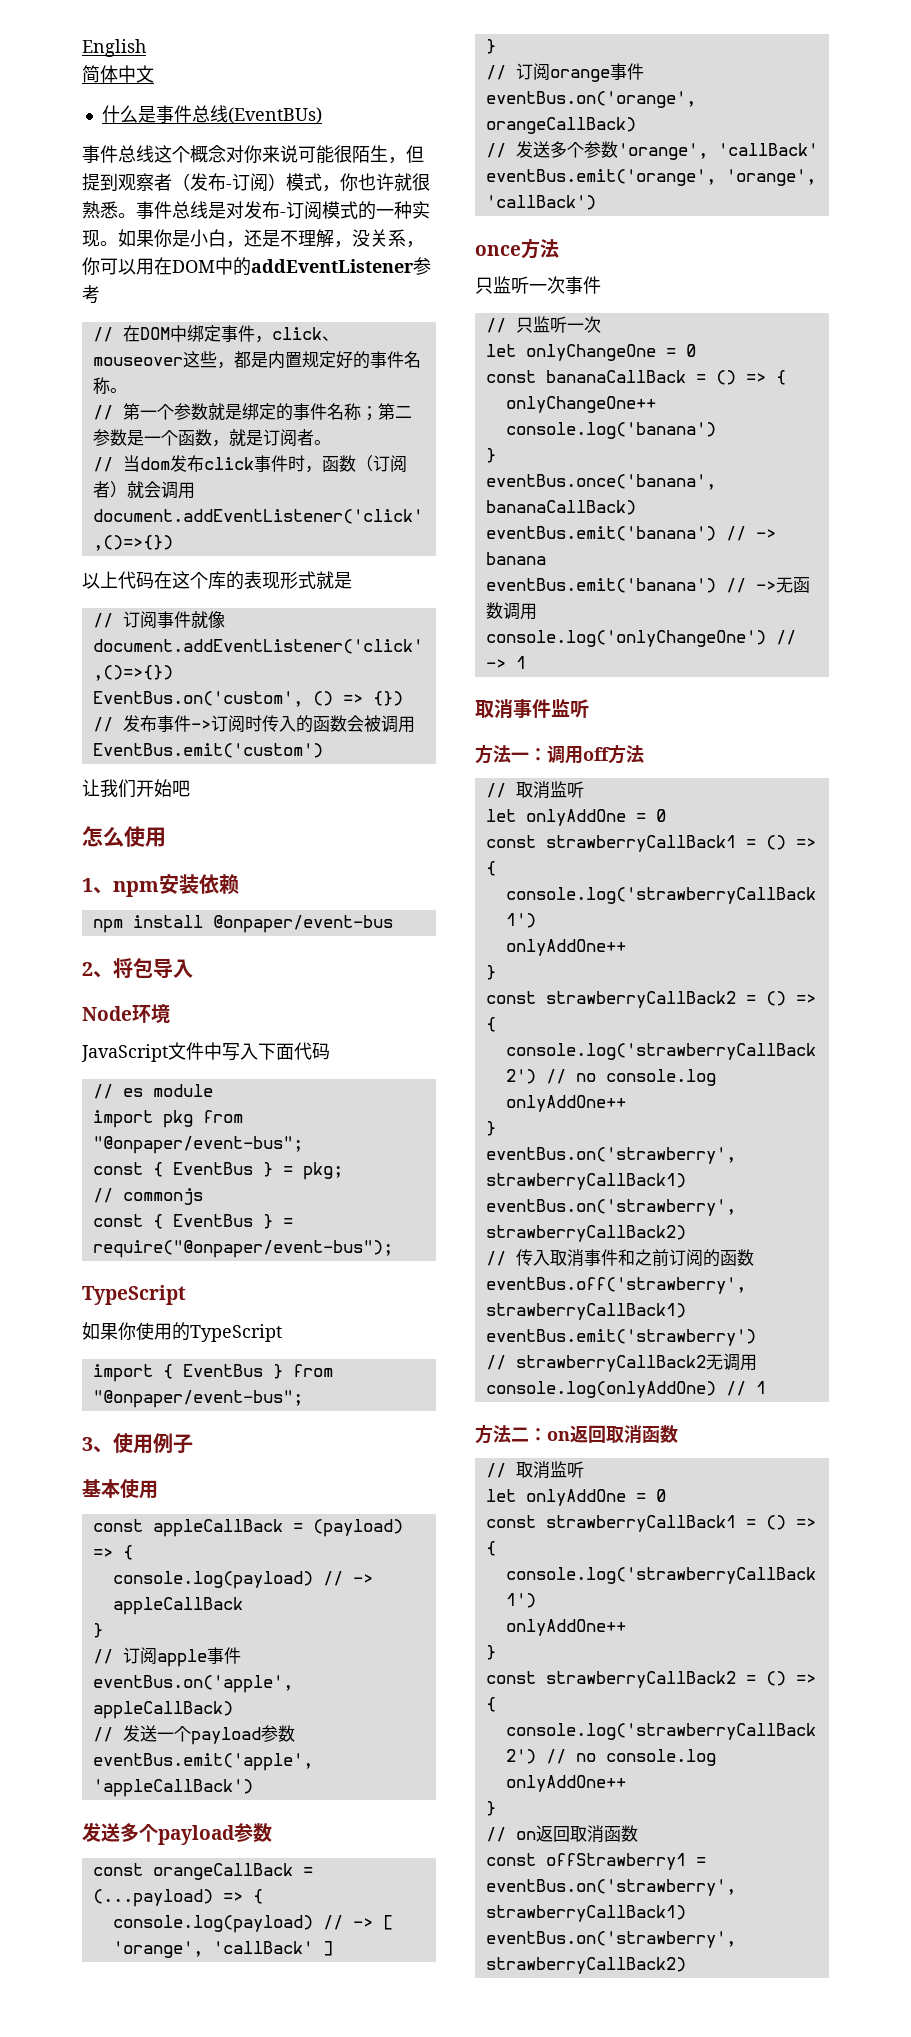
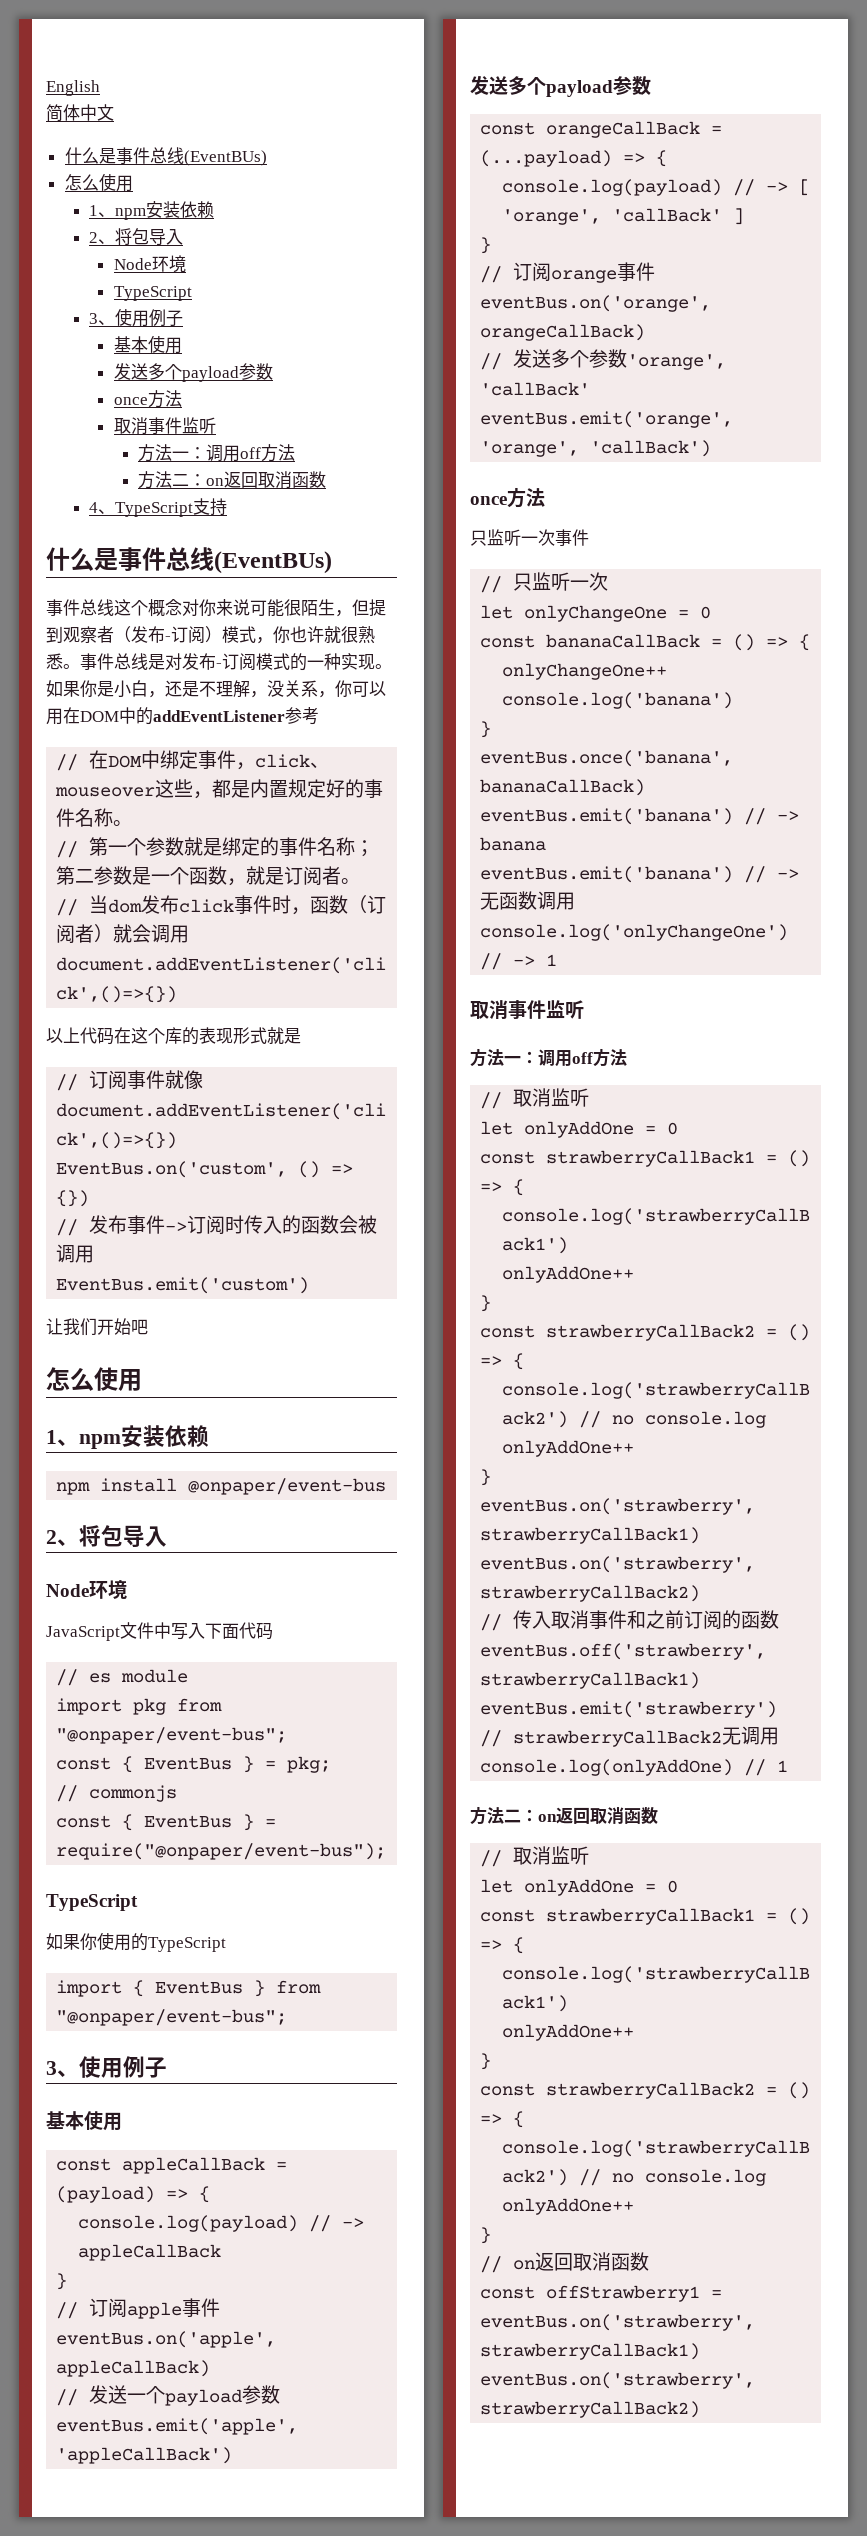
  简体中文
+ 什么是事件总线(EventBUs)
+ 怎么使用
+ 1、npm安装依赖
+ 2、将包导入
+ Node环境
+ TypeScript
+ 3、使用例子
+ 基本使用
+ 发送多个payload参数
+ once方法
+ 取消事件监听
+ 方法一：调用off方法
+ 方法二：on返回取消函数
+ 4、TypeScript支持

